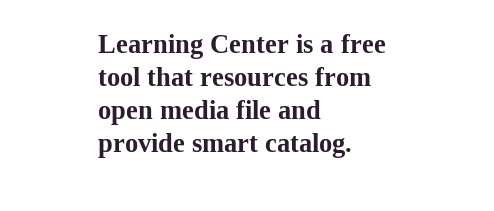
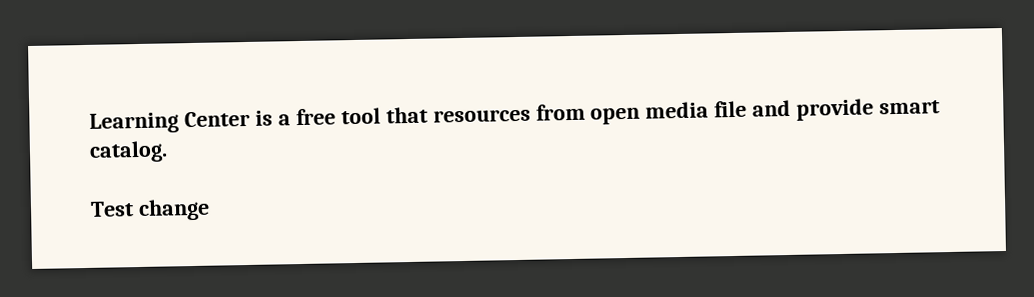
+ Test change

